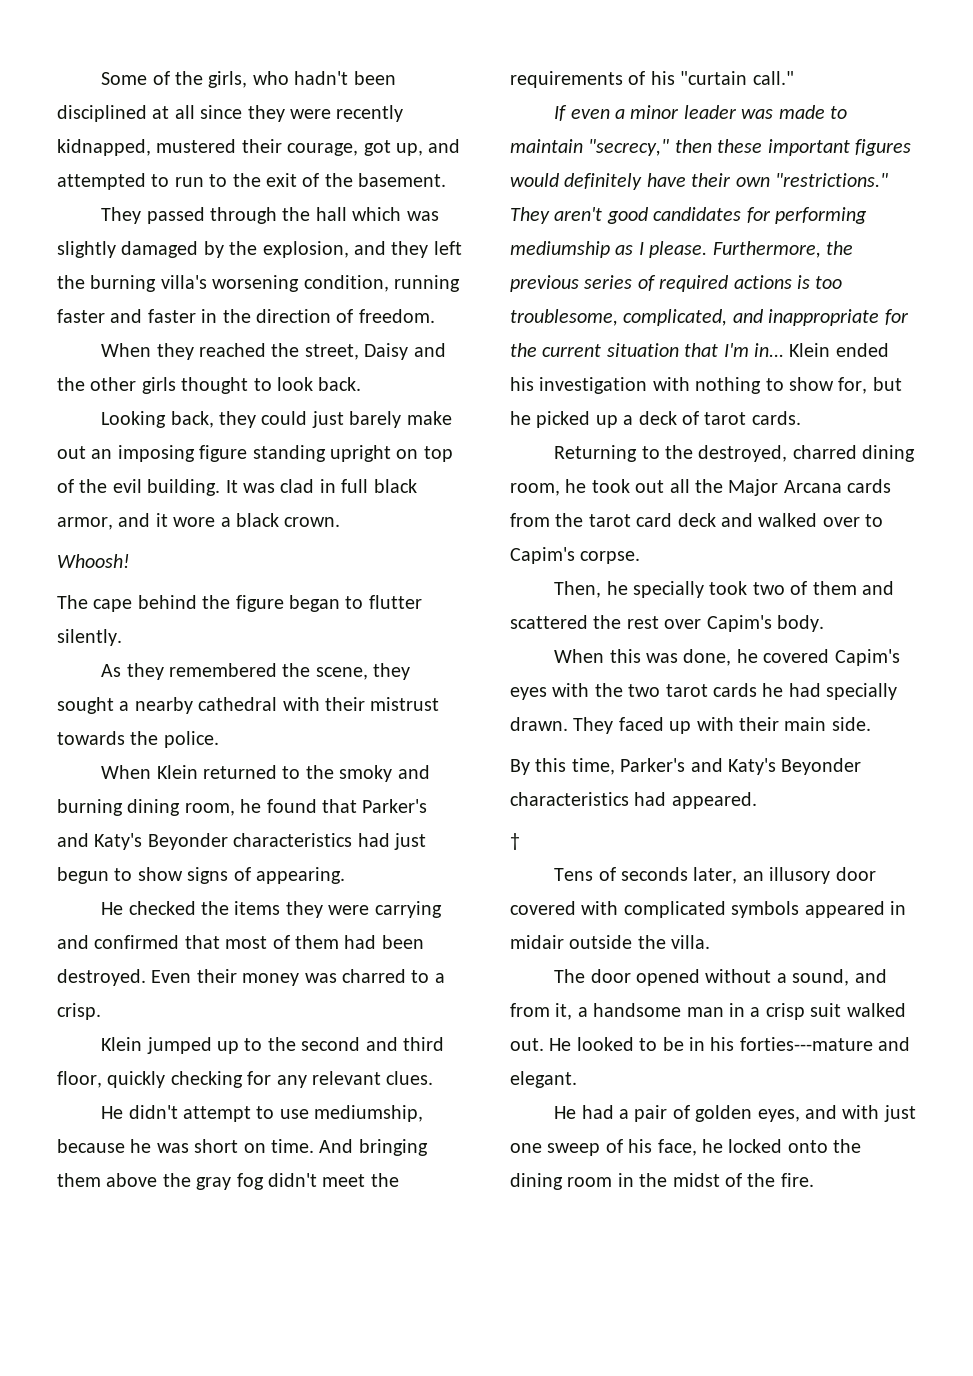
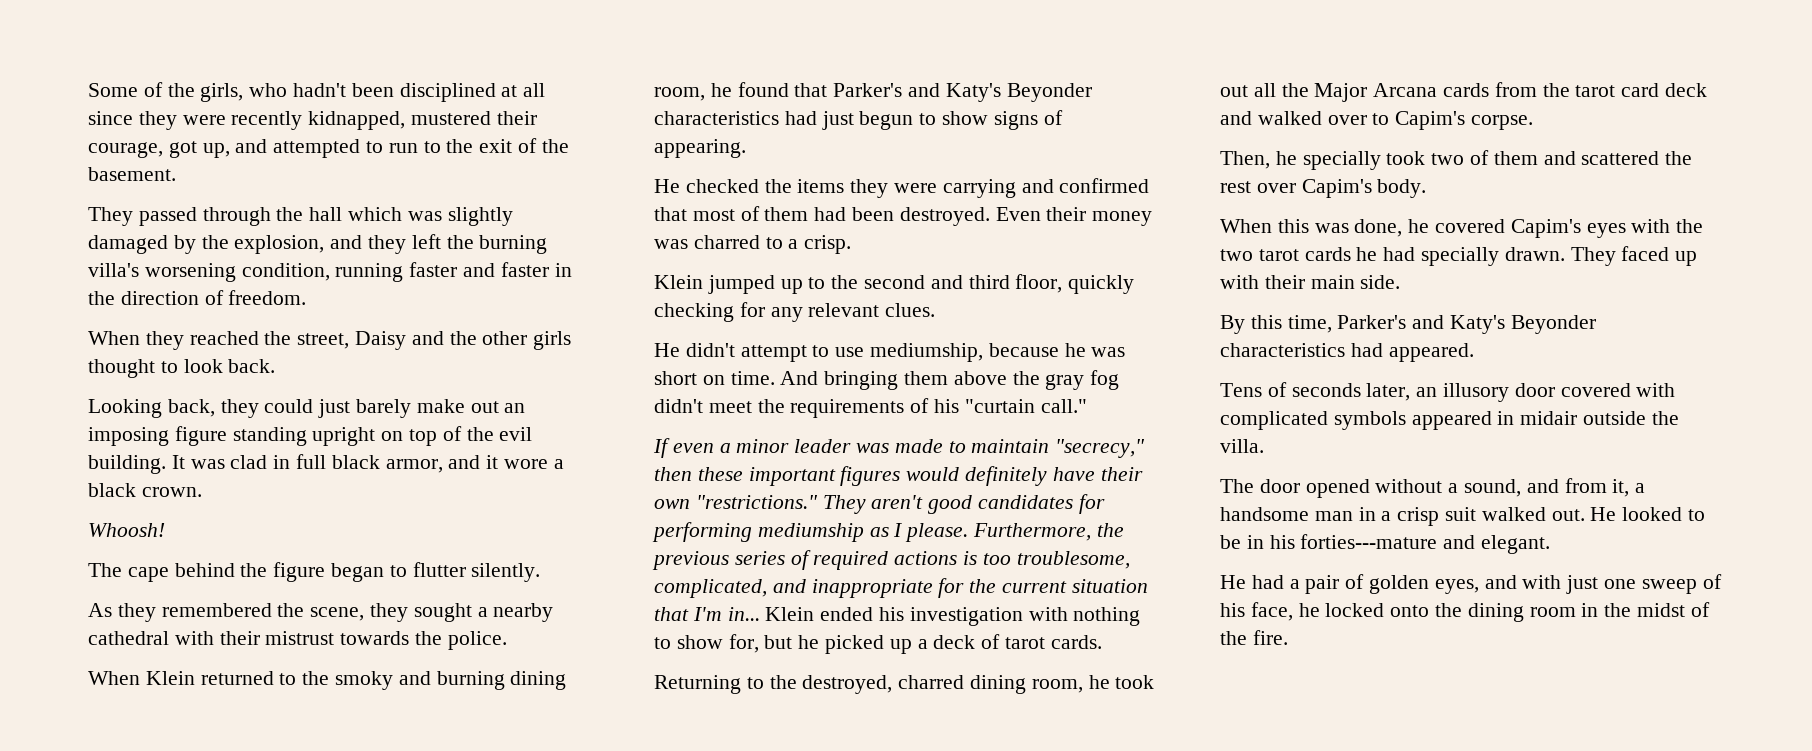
- †

